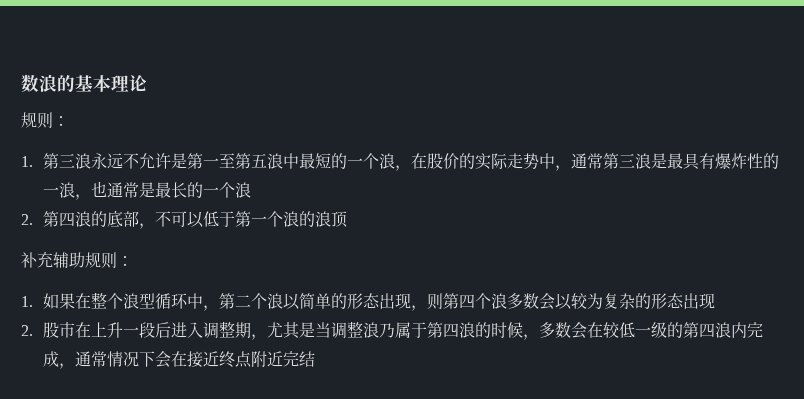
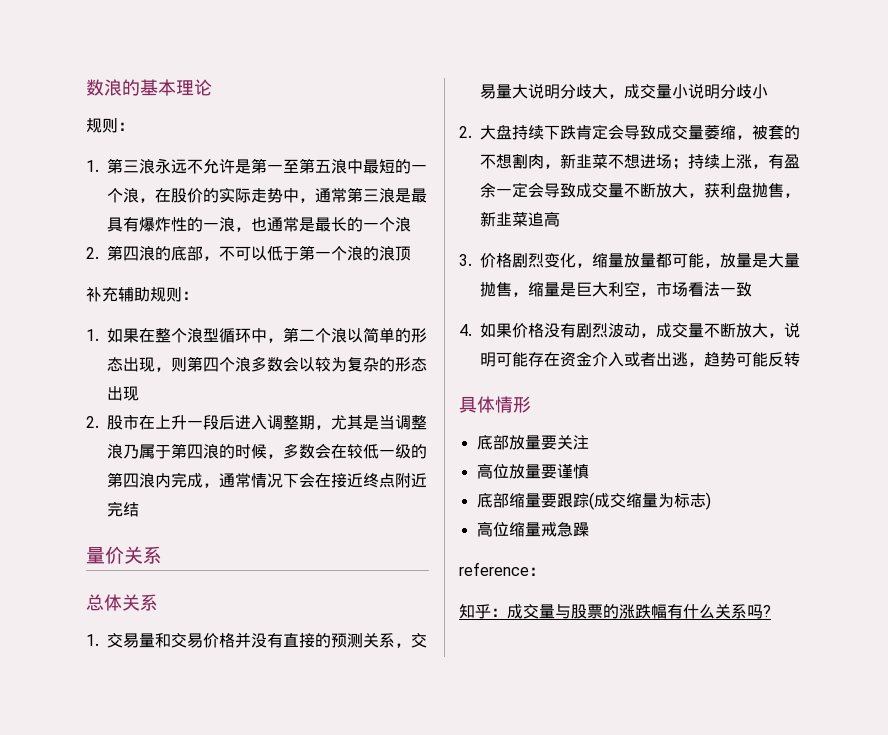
+ 量价关系
+ 总体关系
+ 1.交易量和交易价格并没有直接的预测关系，交易量大说明分歧大，成交量小说明分歧小
+ 2.大盘持续下跌肯定会导致成交量萎缩，被套的不想割肉，新韭菜不想进场；持续上涨，有盈余一定会导致成交量不断放大，获利盘抛售，新韭菜追高
+ 3.价格剧烈变化，缩量放量都可能，放量是大量抛售，缩量是巨大利空，市场看法一致
+ 4.如果价格没有剧烈波动，成交量不断放大，说明可能存在资金介入或者出逃，趋势可能反转
+ 具体情形
+ 底部放量要关注
+ 高位放量要谨慎
+ 底部缩量要跟踪(成交缩量为标志)
+ 高位缩量戒急躁
+ reference：
+ 知乎：成交量与股票的涨跌幅有什么关系吗?

